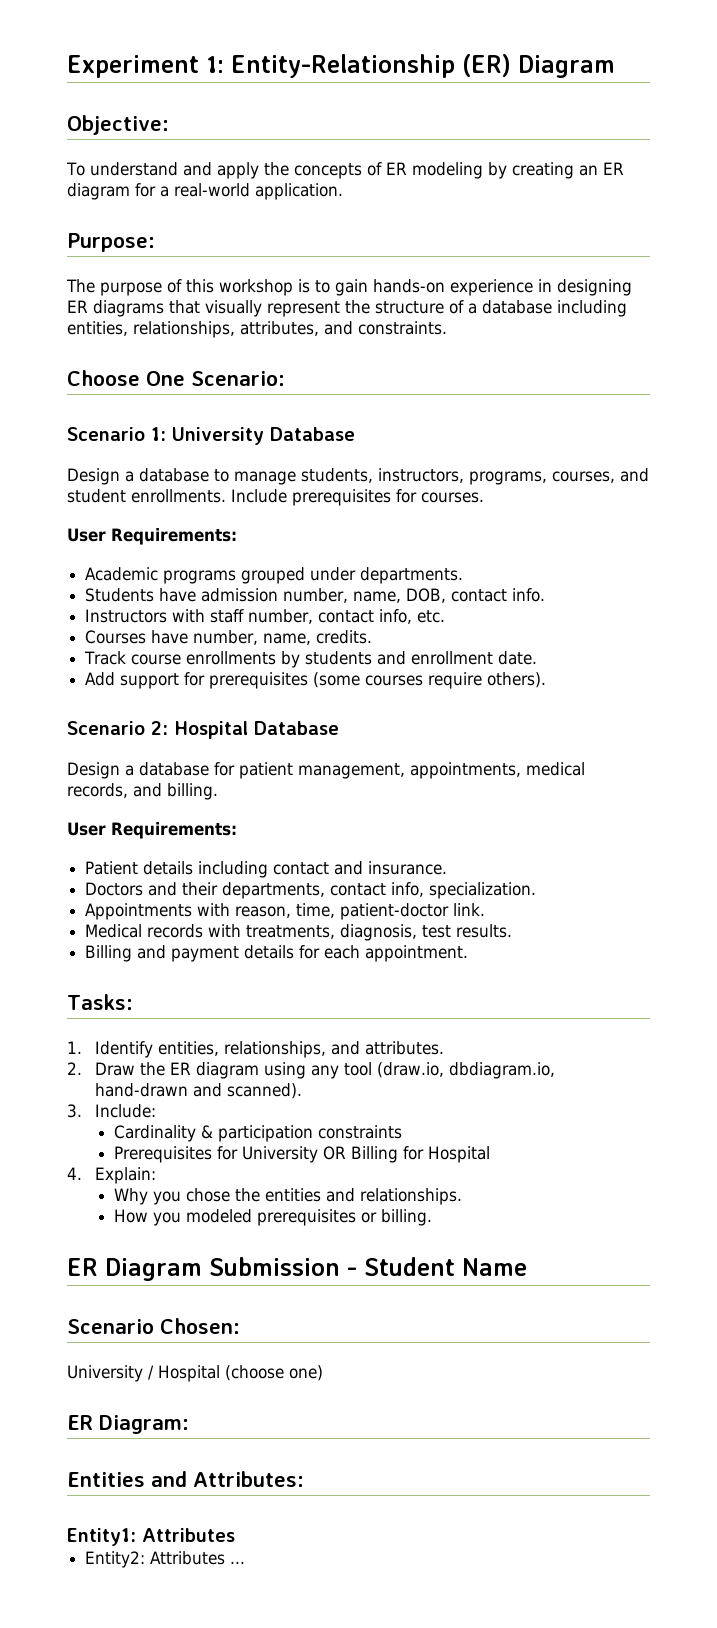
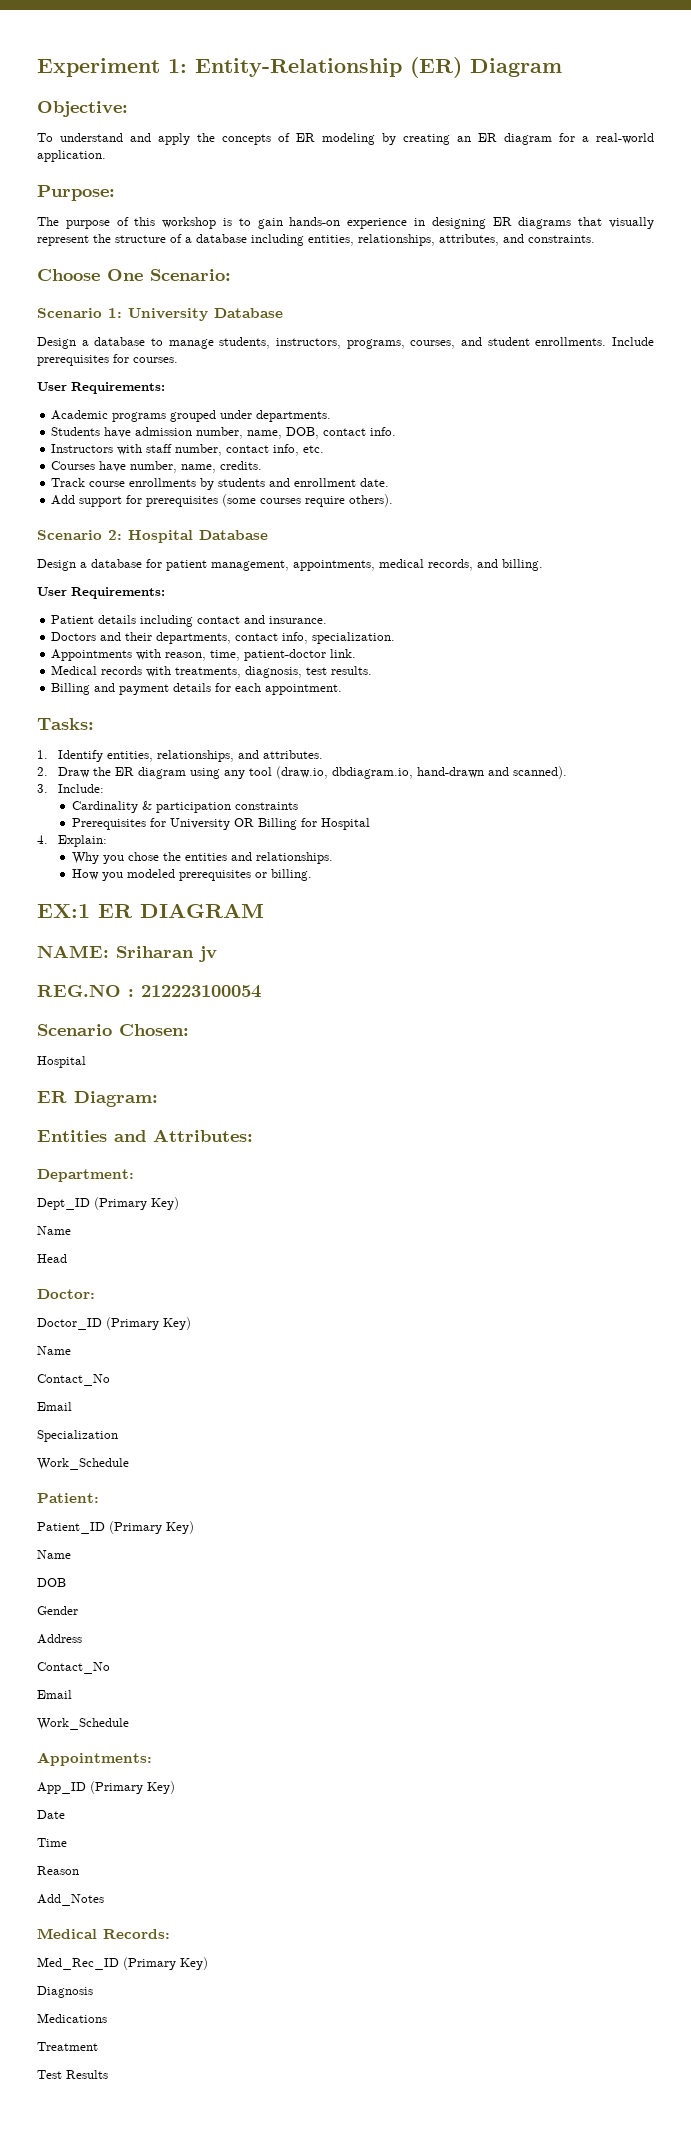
- ER Diagram Submission - Student Name
+ EX:1 ER DIAGRAM
+ NAME: Sriharan jv
+ REG.NO : 212223100054
  Scenario Chosen:
- University / Hospital (choose one)
+ Hospital
- Entity1: Attributes
- Entity2: Attributes ...
+ Department:
+ Dept_ID (Primary Key)
+ Name
+ Head
+ Doctor:
+ Doctor_ID (Primary Key)
+ Name
+ Contact_No
+ Email
+ Specialization
+ Work_Schedule
+ Patient:
+ Patient_ID (Primary Key)
+ Name
+ DOB
+ Gender
+ Address
+ Contact_No
+ Email
+ Work_Schedule
+ Appointments:
+ App_ID (Primary Key)
+ Date
+ Time
+ Reason
+ Add_Notes
+ Medical Records:
+ Med_Rec_ID (Primary Key)
+ Diagnosis
+ Medications
+ Treatment
+ Test Results

